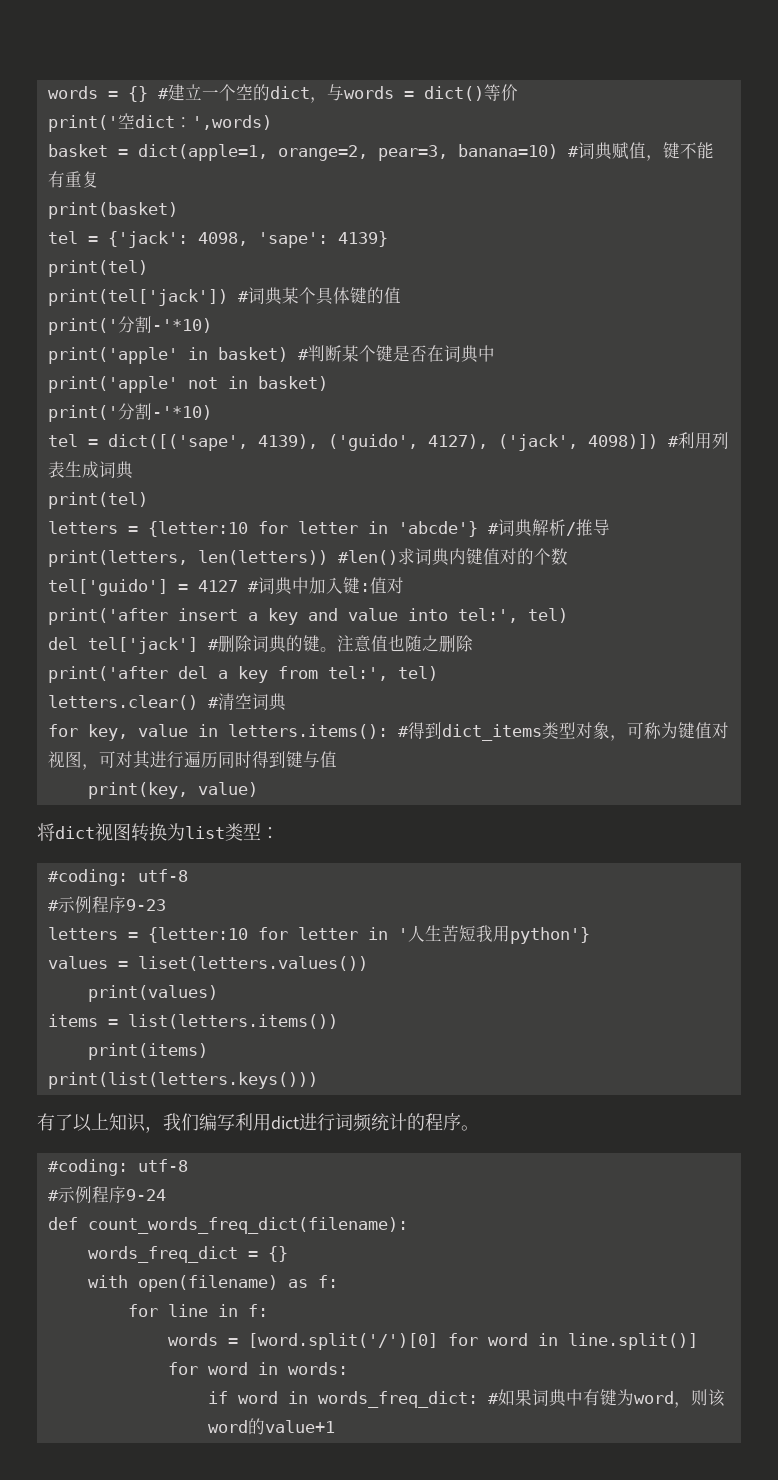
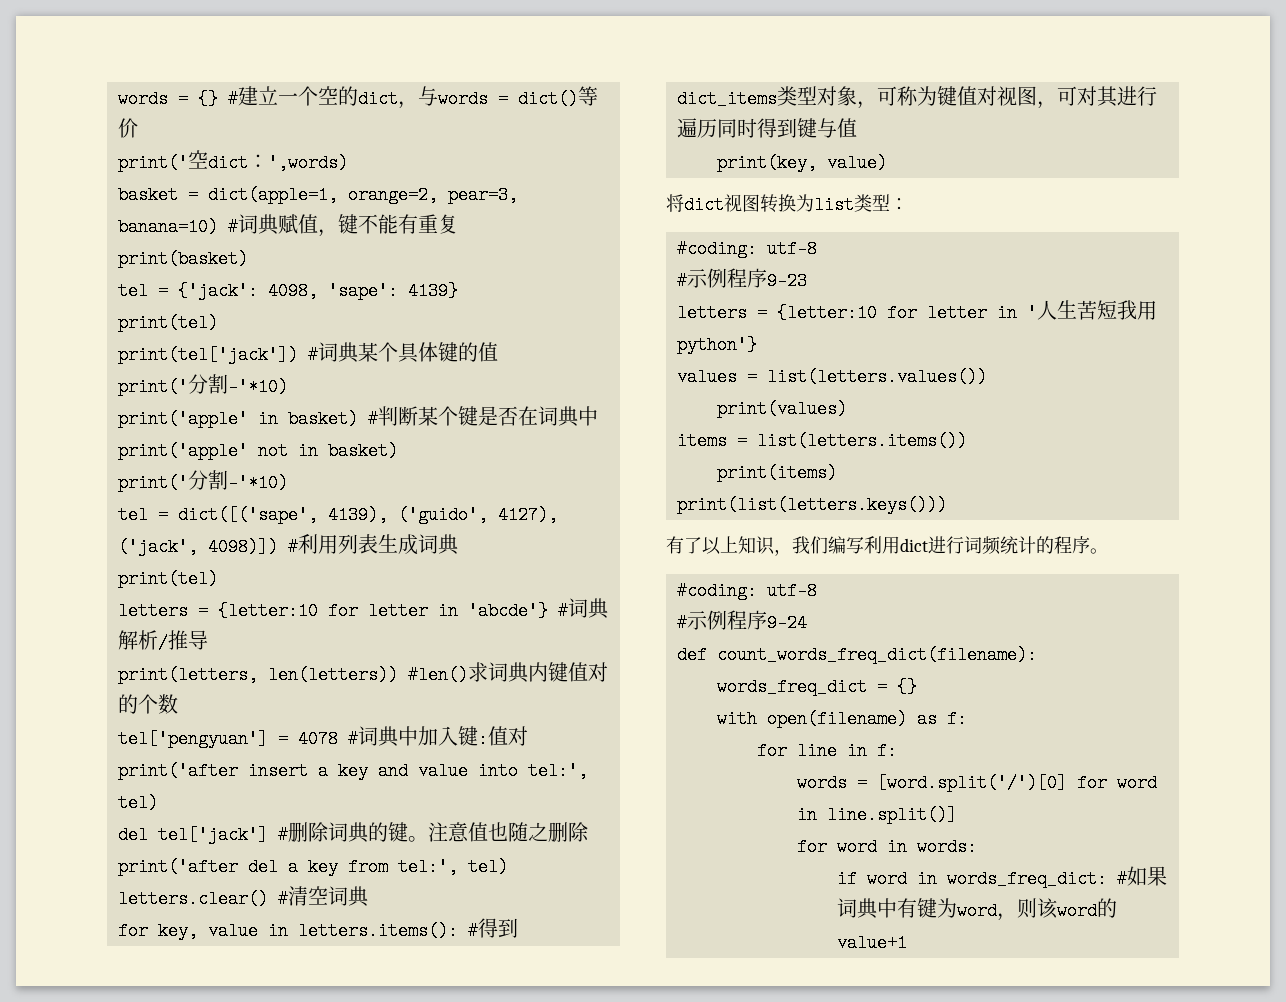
- tel['guido'] = 4127 #词典中加入键:值对
+ tel['pengyuan'] = 4078 #词典中加入键:值对
- values = liset(letters.values())
+ values = list(letters.values())

